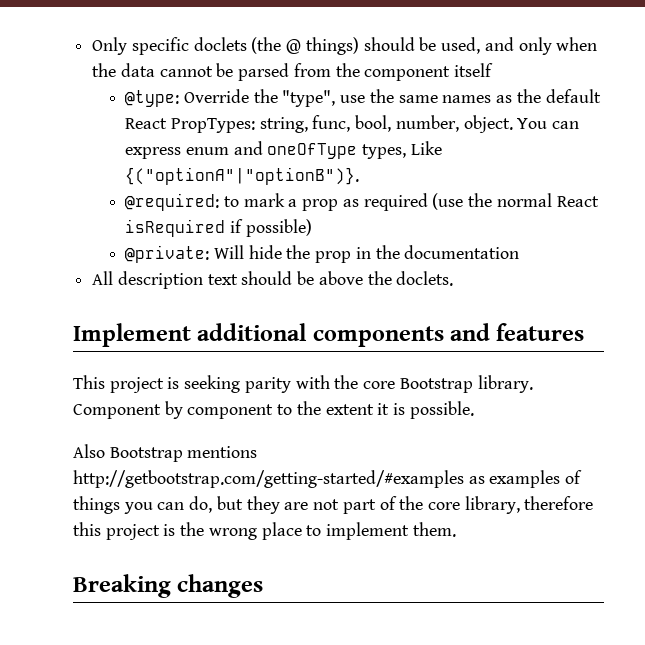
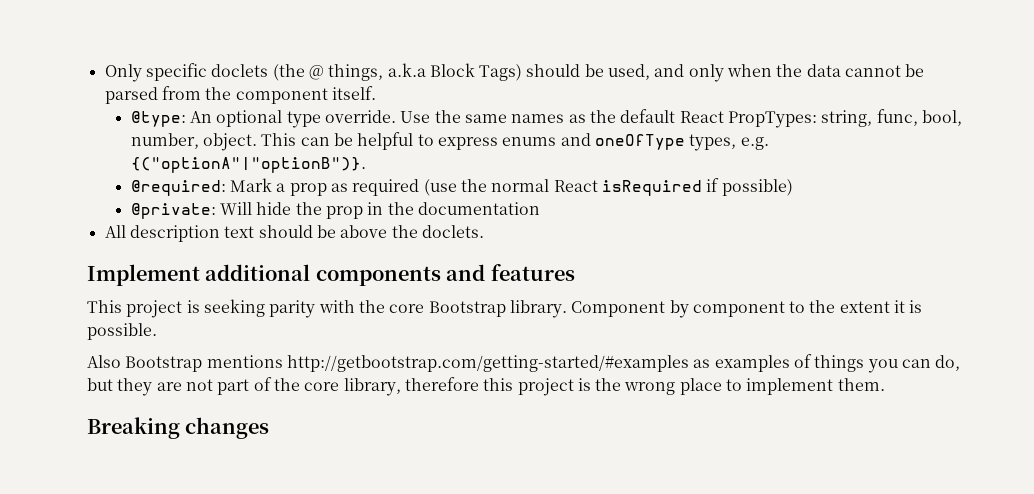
- Only specific doclets (the @ things) should be used, and only when the data cannot be parsed from the component itself
+ Only specific doclets (the @ things, a.k.a Block Tags) should be used, and only when the data cannot be parsed from the component itself.
- @type: Override the "type", use the same names as the default React PropTypes: string, func, bool, number, object.
+ @type: An optional type override. Use the same names as the default React PropTypes: string, func, bool, number, object.
- You can express enum and oneOfType types, Like {("optionA"|"optionB")}.
+ This can be helpful to express enums and oneOfType types, e.g. {("optionA"|"optionB")}.
- @required: to mark a prop as required (use the normal React isRequired if possible)
+ @required: Mark a prop as required (use the normal React isRequired if possible)

